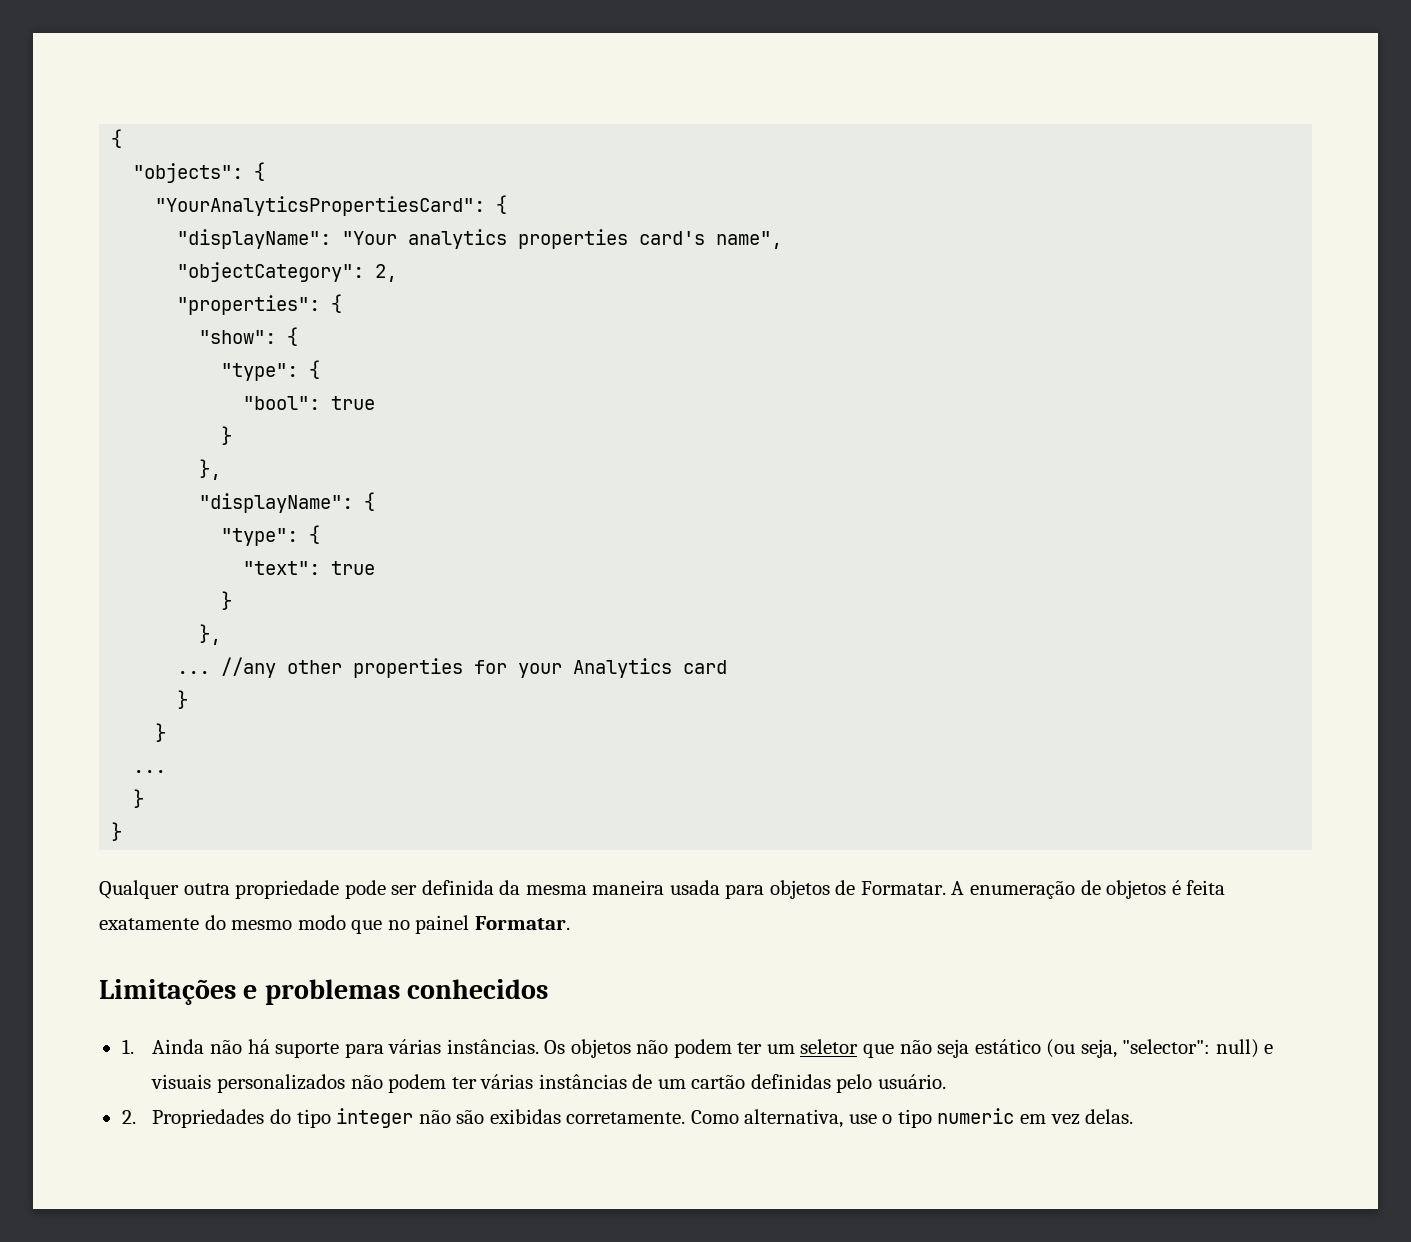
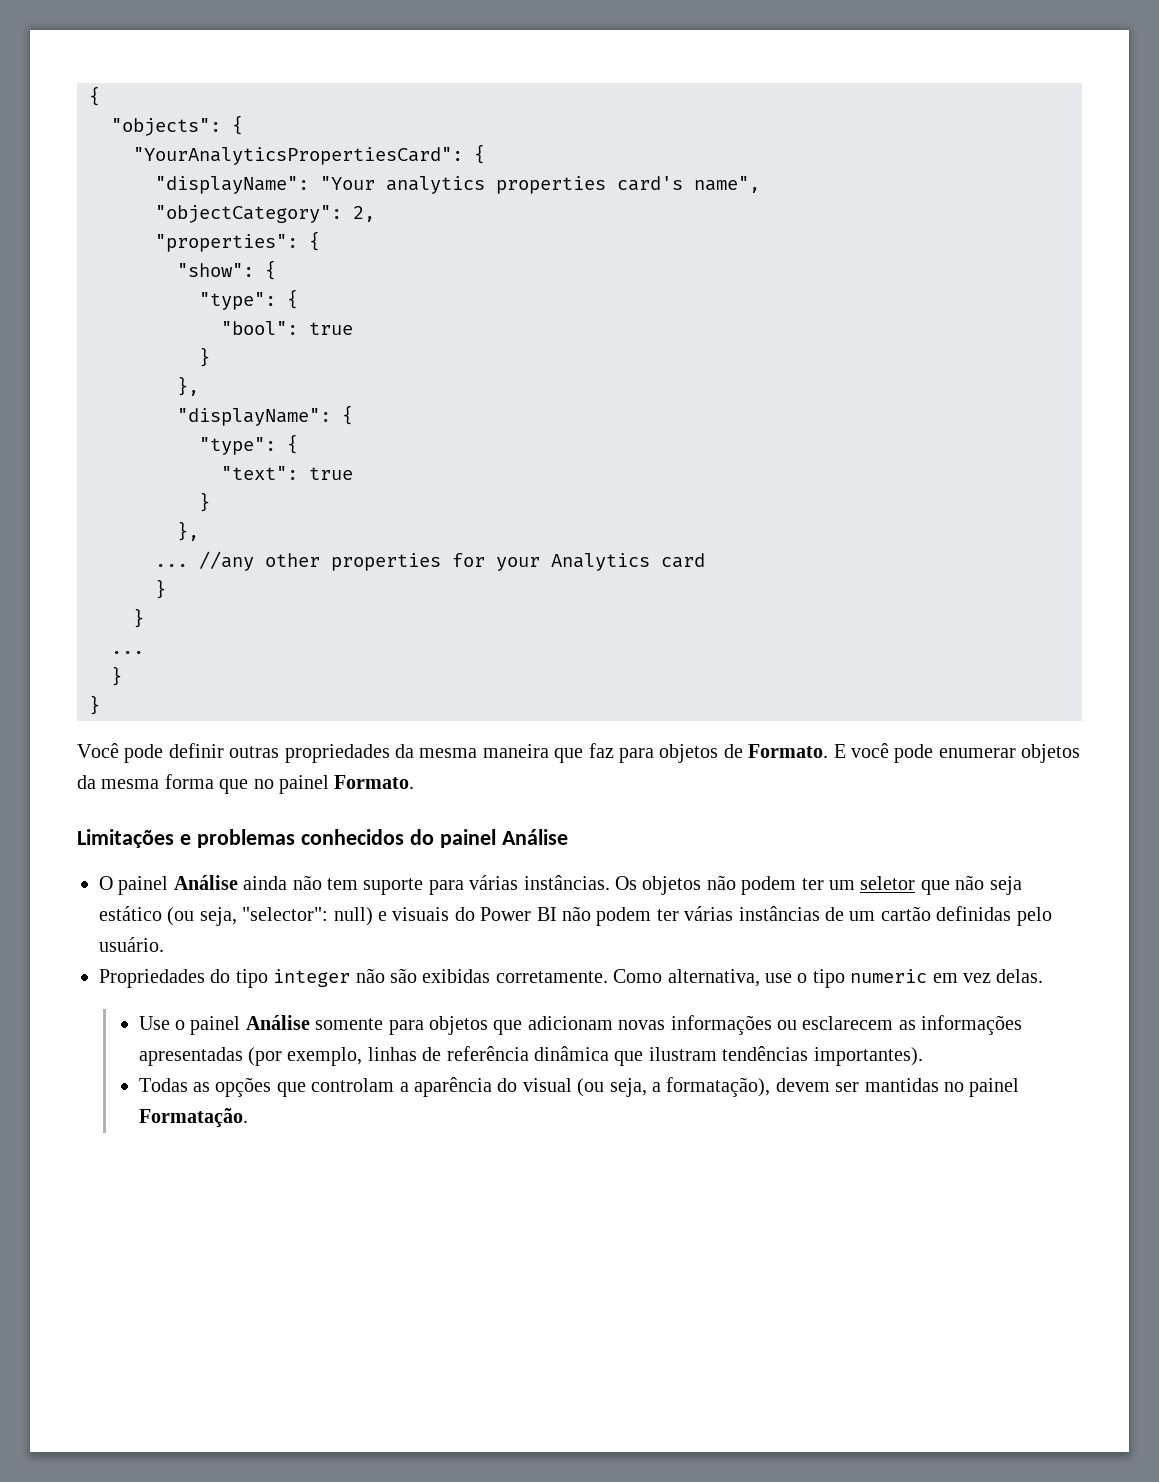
- Qualquer outra propriedade pode ser definida da mesma maneira usada para objetos de Formatar. A enumeração de objetos é feita exatamente do mesmo modo que no painel Formatar.
+ Você pode definir outras propriedades da mesma maneira que faz para objetos de Formato. E você pode enumerar objetos da mesma forma que no painel Formato.
- Limitações e problemas conhecidos
- 1. Ainda não há suporte para várias instâncias.
+ Limitações e problemas conhecidos do painel Análise
+ O painel Análise ainda não tem suporte para várias instâncias.
- Os objetos não podem ter um seletor que não seja estático (ou seja, "selector": null) e visuais personalizados não podem ter várias instâncias de um cartão definidas pelo usuário.
+ Os objetos não podem ter um seletor que não seja estático (ou seja, "selector": null) e visuais do Power BI não podem ter várias instâncias de um cartão definidas pelo usuário.
- 2. Propriedades do tipo integer não são exibidas corretamente.
+ Propriedades do tipo integer não são exibidas corretamente.
+ Use o painel Análise somente para objetos que adicionam novas informações ou esclarecem as informações apresentadas (por exemplo, linhas de referência dinâmica que ilustram tendências importantes).
+ Todas as opções que controlam a aparência do visual (ou seja, a formatação), devem ser mantidas no painel Formatação.

